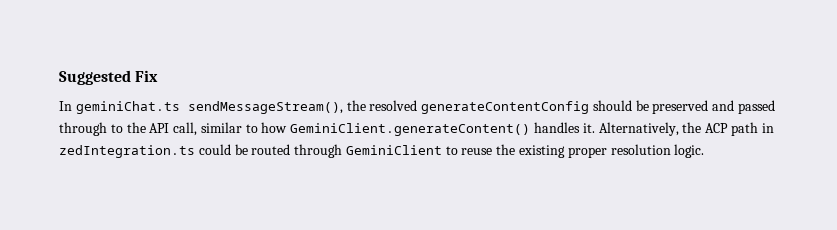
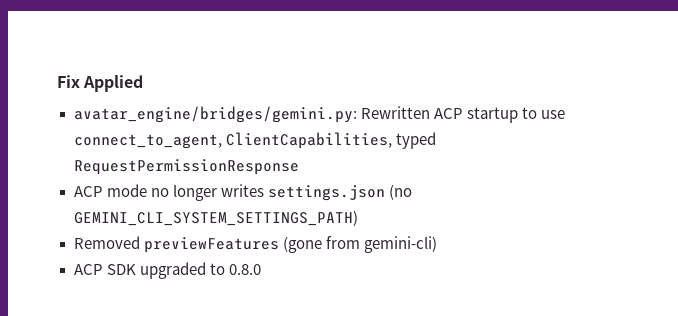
- Suggested Fix
- In geminiChat.ts sendMessageStream(), the resolved generateContentConfig should be preserved and passed through to the API call, similar to how GeminiClient.generateContent() handles it. Alternatively, the ACP path in zedIntegration.ts could be routed through GeminiClient to reuse the existing proper resolution logic.
+ Fix Applied
+ avatar_engine/bridges/gemini.py: Rewritten ACP startup to use connect_to_agent, ClientCapabilities, typed RequestPermissionResponse
+ ACP mode no longer writes settings.json (no GEMINI_CLI_SYSTEM_SETTINGS_PATH)
+ Removed previewFeatures (gone from gemini-cli)
+ ACP SDK upgraded to 0.8.0

